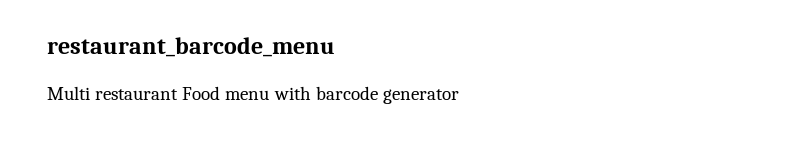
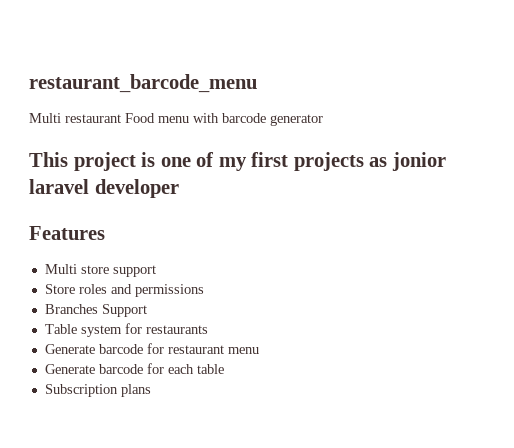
+ This project is one of my first projects as jonior laravel developer
+ Features
+ Multi store support
+ Store roles and permissions
+ Branches Support
+ Table system for restaurants
+ Generate barcode for restaurant menu
+ Generate barcode for each table
+ Subscription plans

